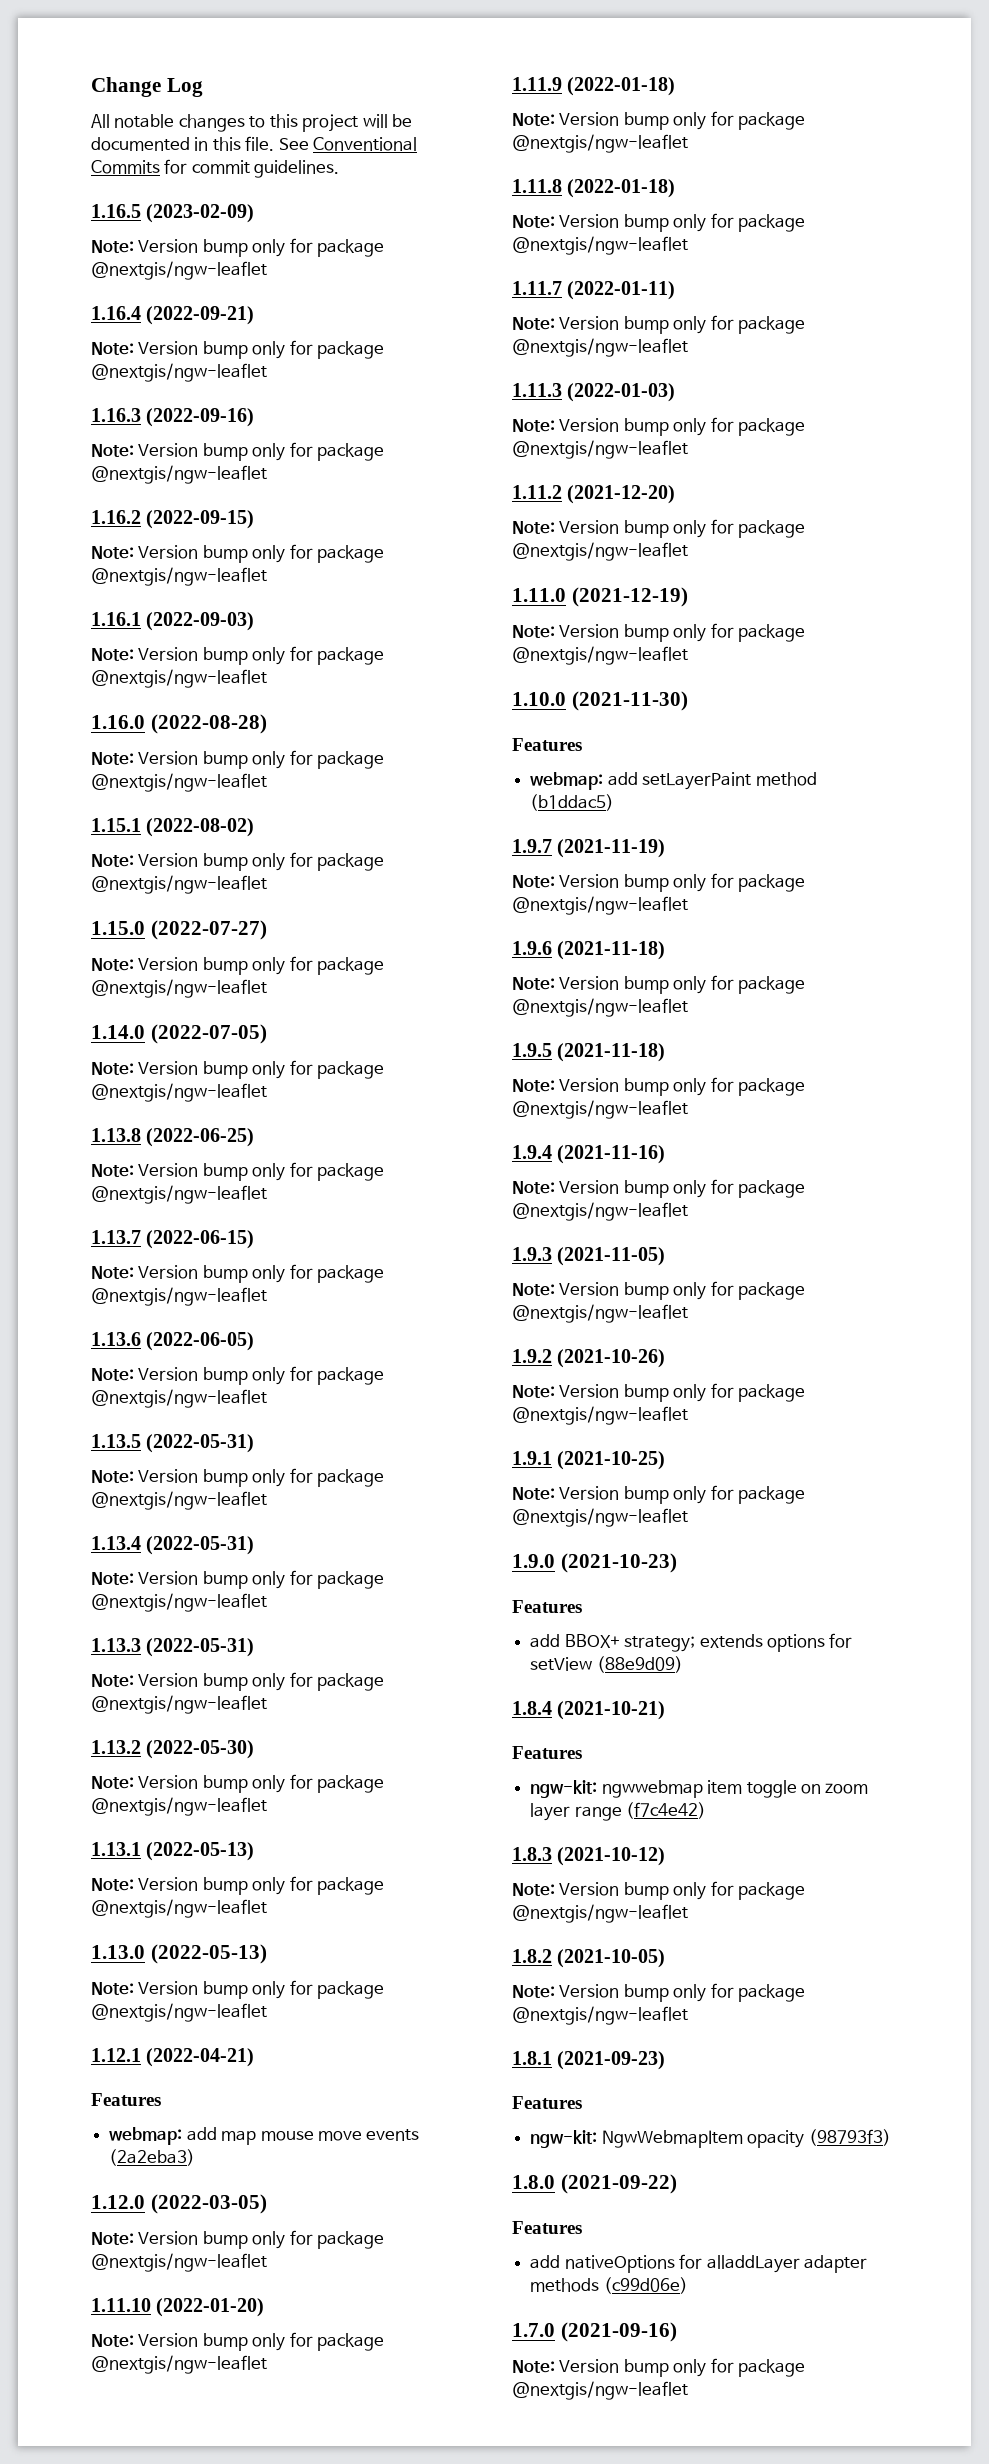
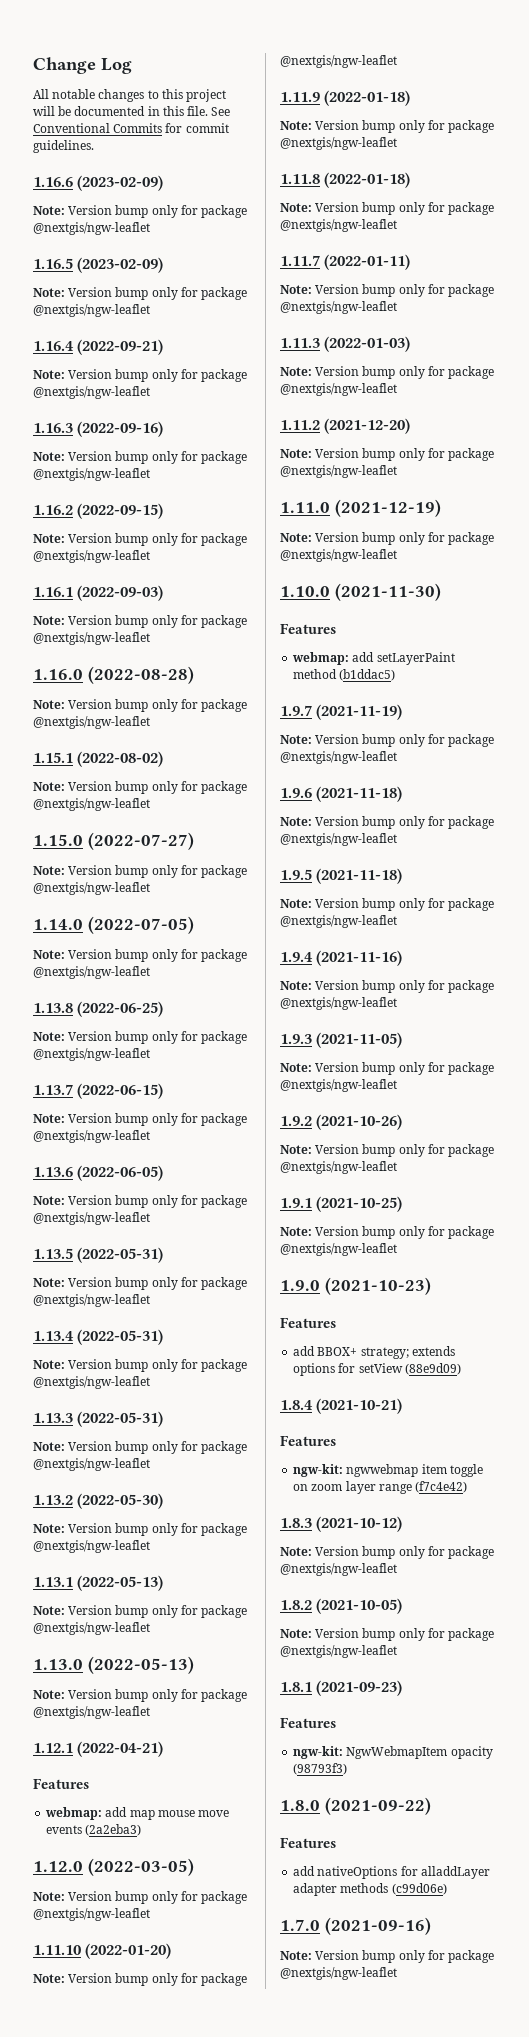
+ 1.16.6 (2023-02-09)
+ Note: Version bump only for package @nextgis/ngw-leaflet

